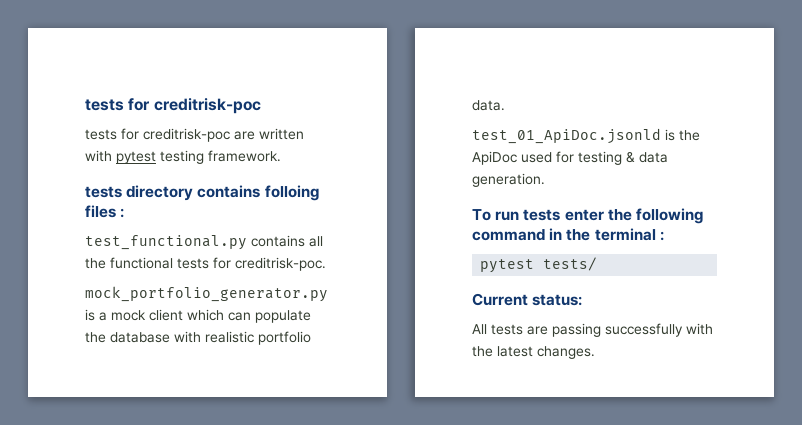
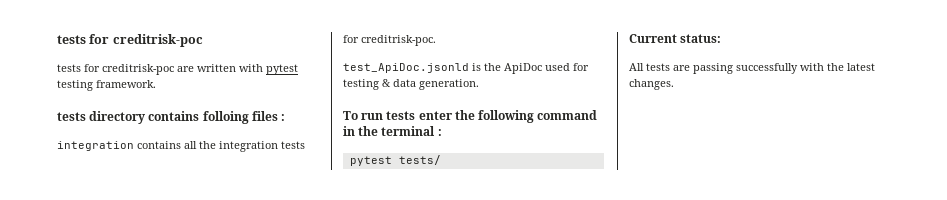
- test_functional.py contains all the functional tests for creditrisk-poc.
+ integration contains all the integration tests for creditrisk-poc.
- mock_portfolio_generator.py is a mock client which can populate the database with realistic portfolio data.
- test_01_ApiDoc.jsonld is the ApiDoc used for testing & data generation.
+ test_ApiDoc.jsonld is the ApiDoc used for testing & data generation.

